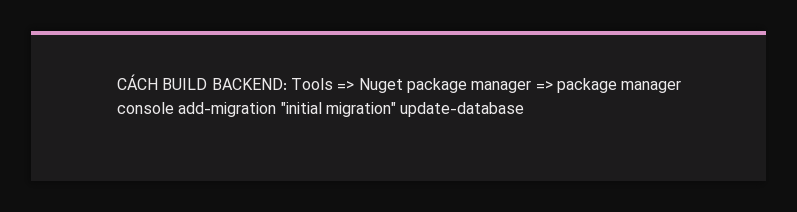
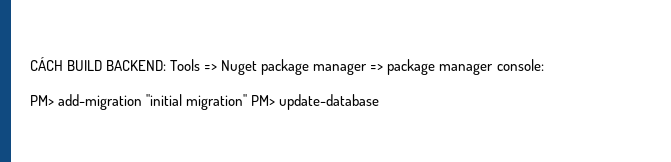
- CÁCH BUILD BACKEND: Tools => Nuget package manager => package manager console add-migration "initial migration" update-database
+ CÁCH BUILD BACKEND: Tools => Nuget package manager => package manager console:
+ PM> add-migration "initial migration" PM> update-database

